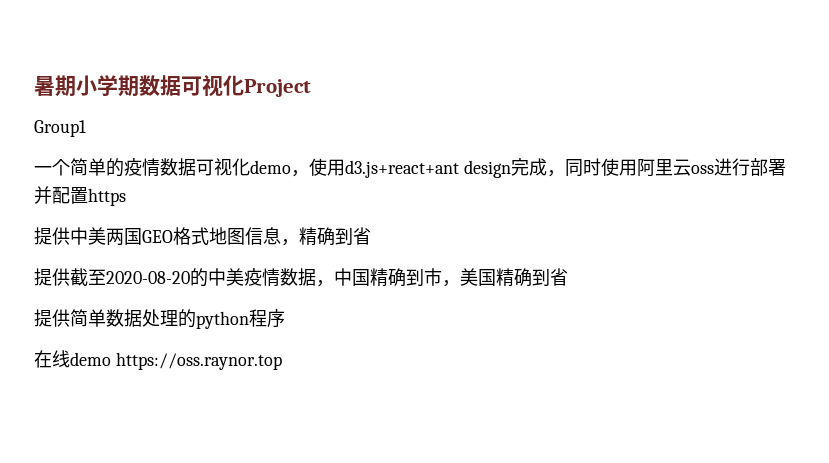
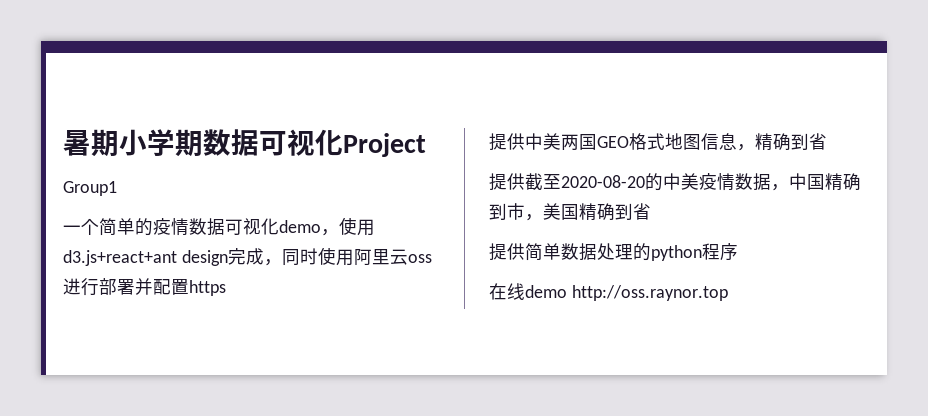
- 在线demo https://oss.raynor.top
+ 在线demo http://oss.raynor.top

